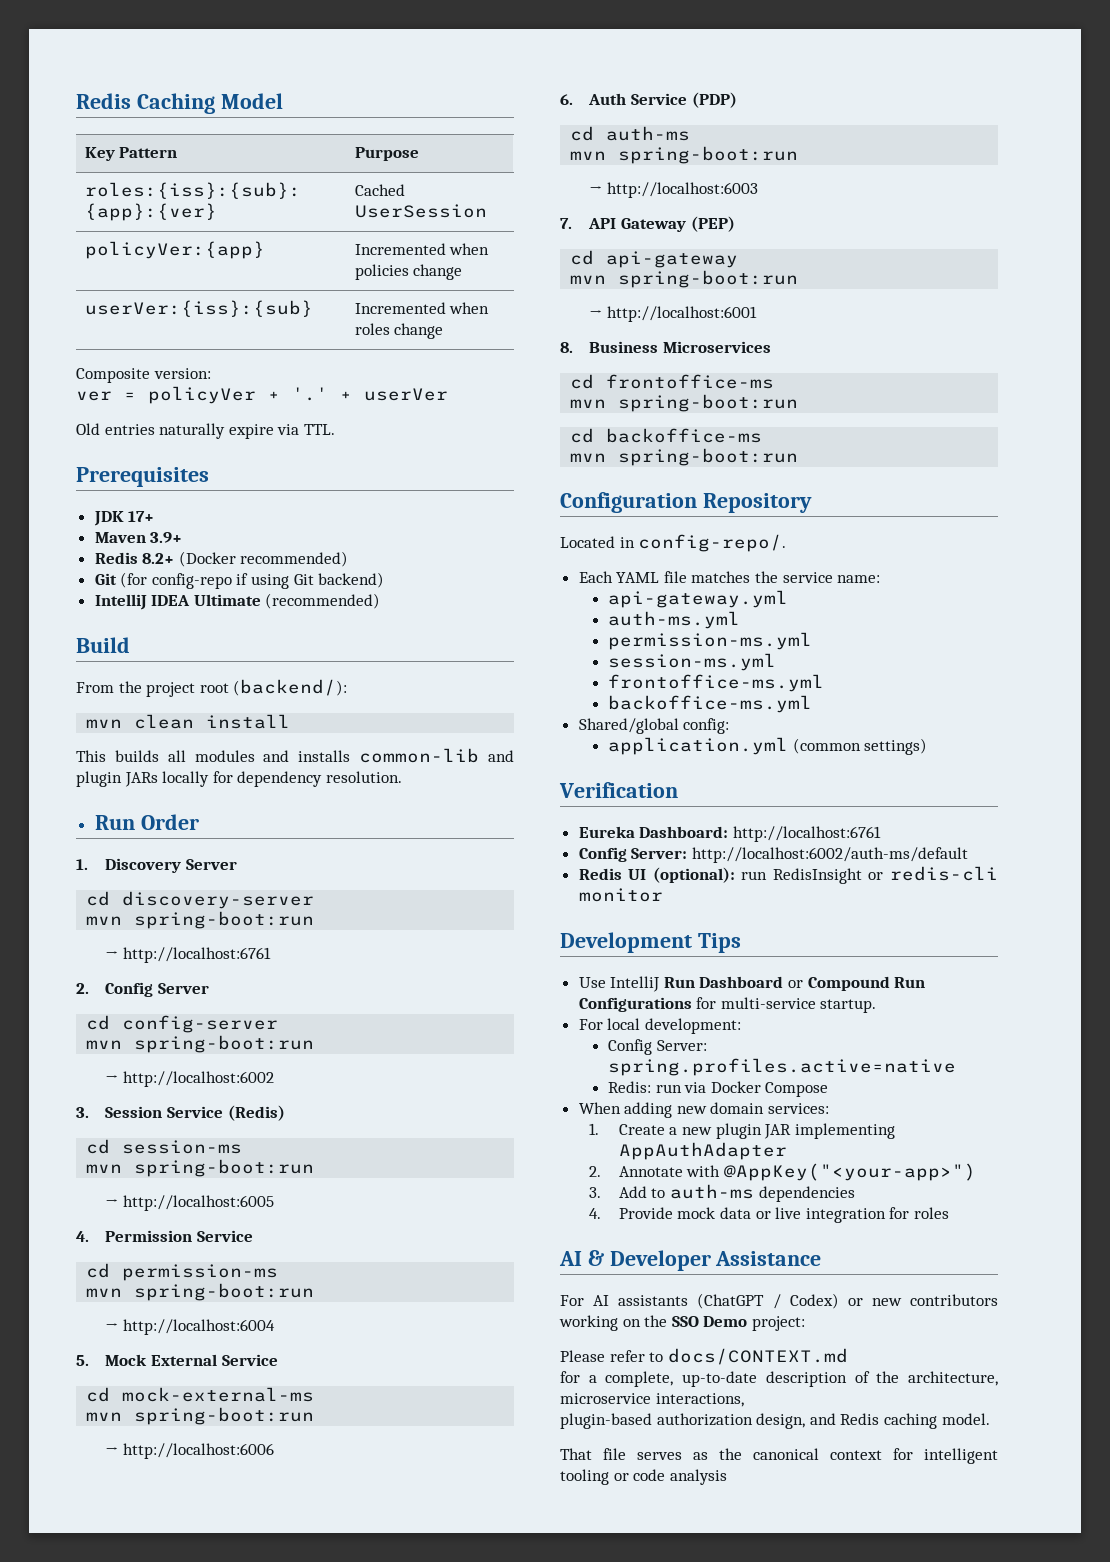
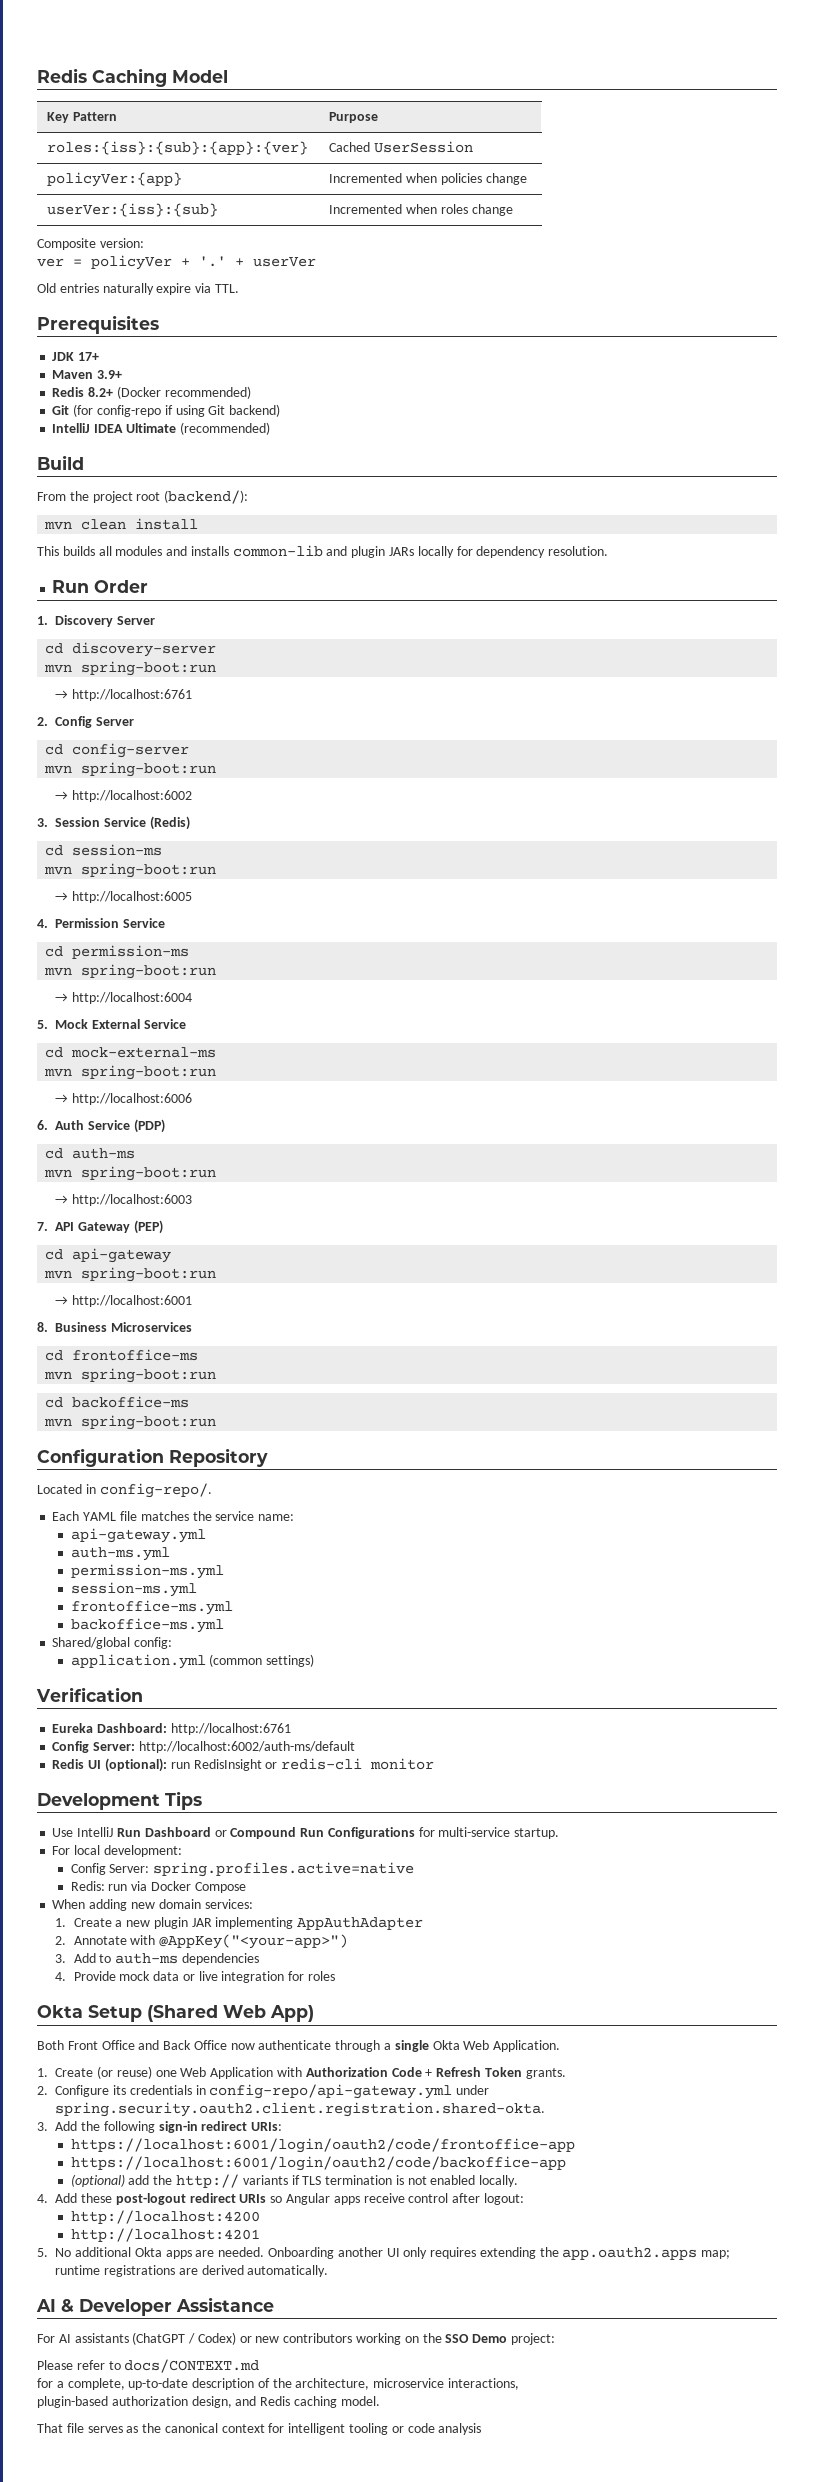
+ Okta Setup (Shared Web App)
+ Both Front Office and Back Office now authenticate through a single Okta Web Application.
+ 1. Create (or reuse) one Web Application with Authorization Code + Refresh Token grants.
+ 2. Configure its credentials in config-repo/api-gateway.yml under spring.security.oauth2.client.registration.shared-okta.
+ 3. Add the following sign-in redirect URIs:
+ https://localhost:6001/login/oauth2/code/frontoffice-app
+ https://localhost:6001/login/oauth2/code/backoffice-app
+ (optional) add the http:// variants if TLS termination is not enabled locally.
+ 4. Add these post-logout redirect URIs so Angular apps receive control after logout:
+ http://localhost:4200
+ http://localhost:4201
+ 5. No additional Okta apps are needed. Onboarding another UI only requires extending the app.oauth2.apps map; runtime registrations are derived automatically.

